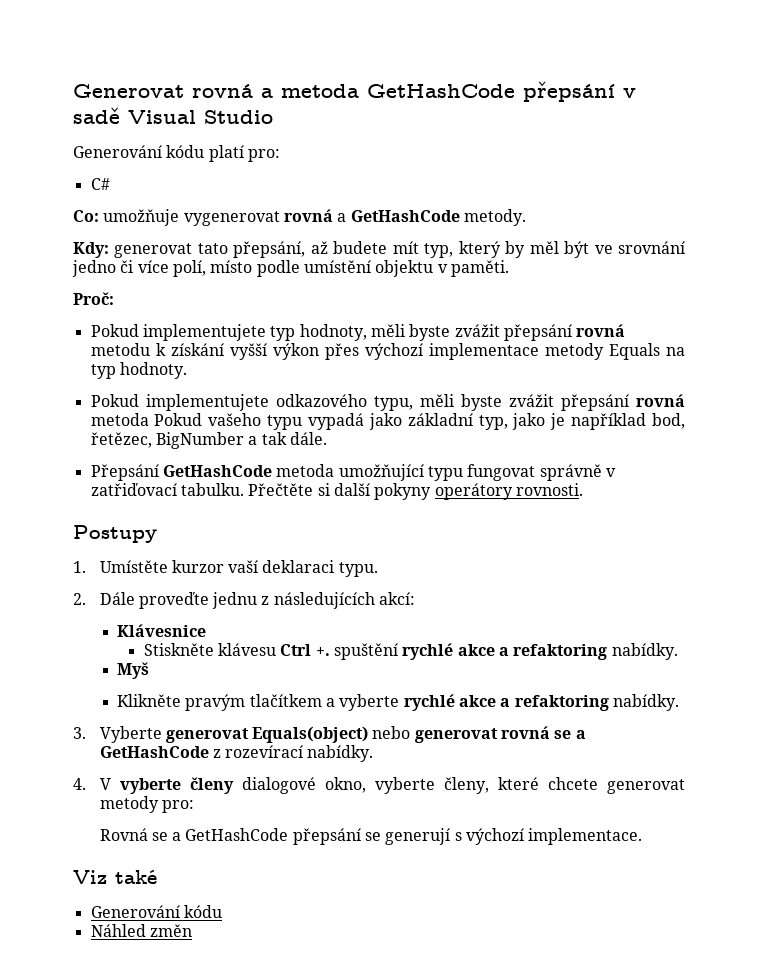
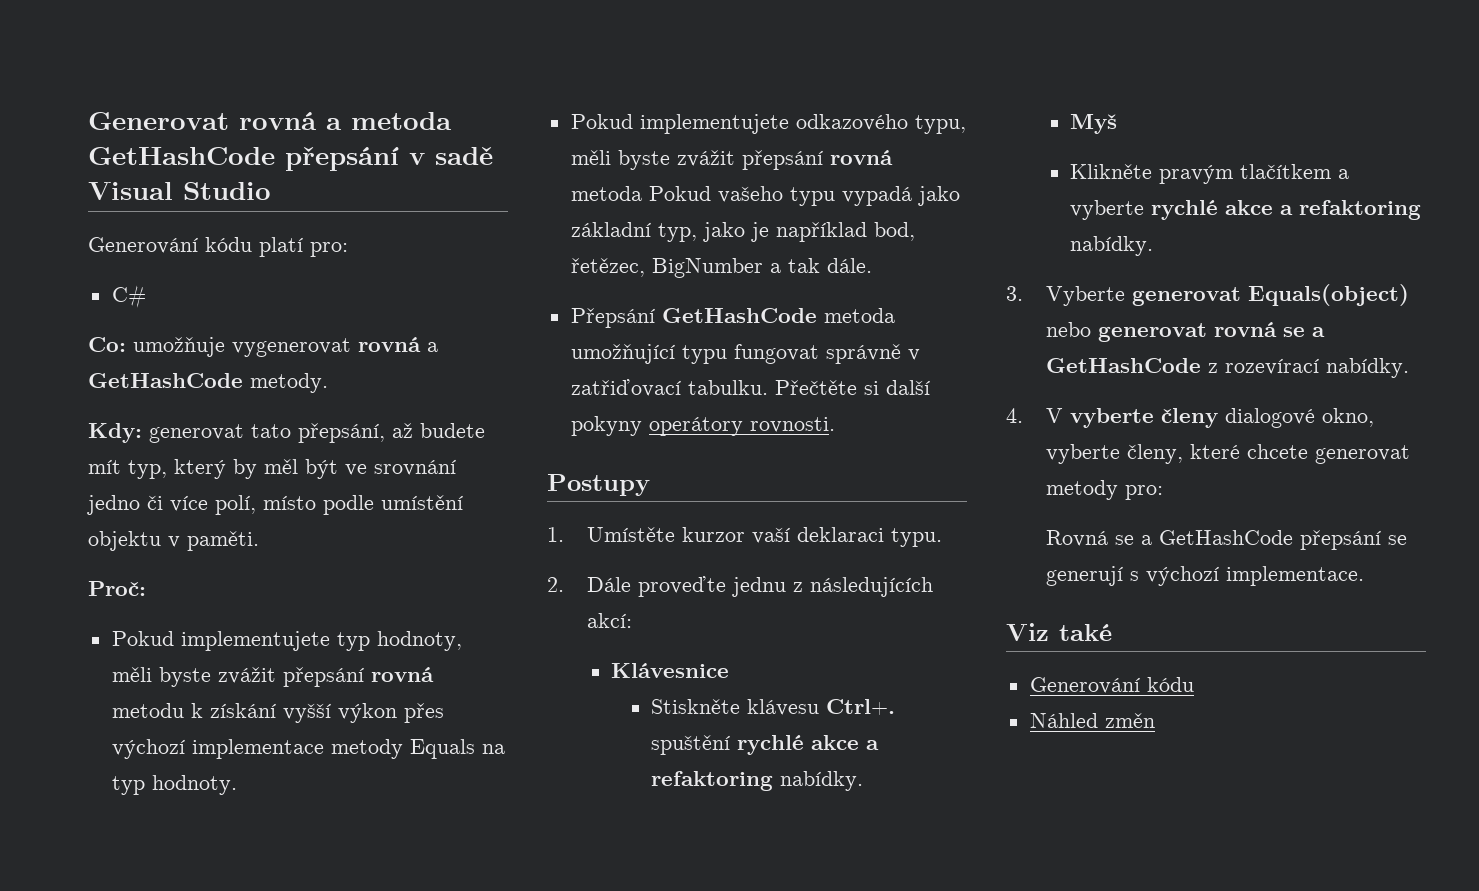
- Stiskněte klávesu Ctrl +. spuštění rychlé akce a refaktoring nabídky.
+ Stiskněte klávesu Ctrl+. spuštění rychlé akce a refaktoring nabídky.

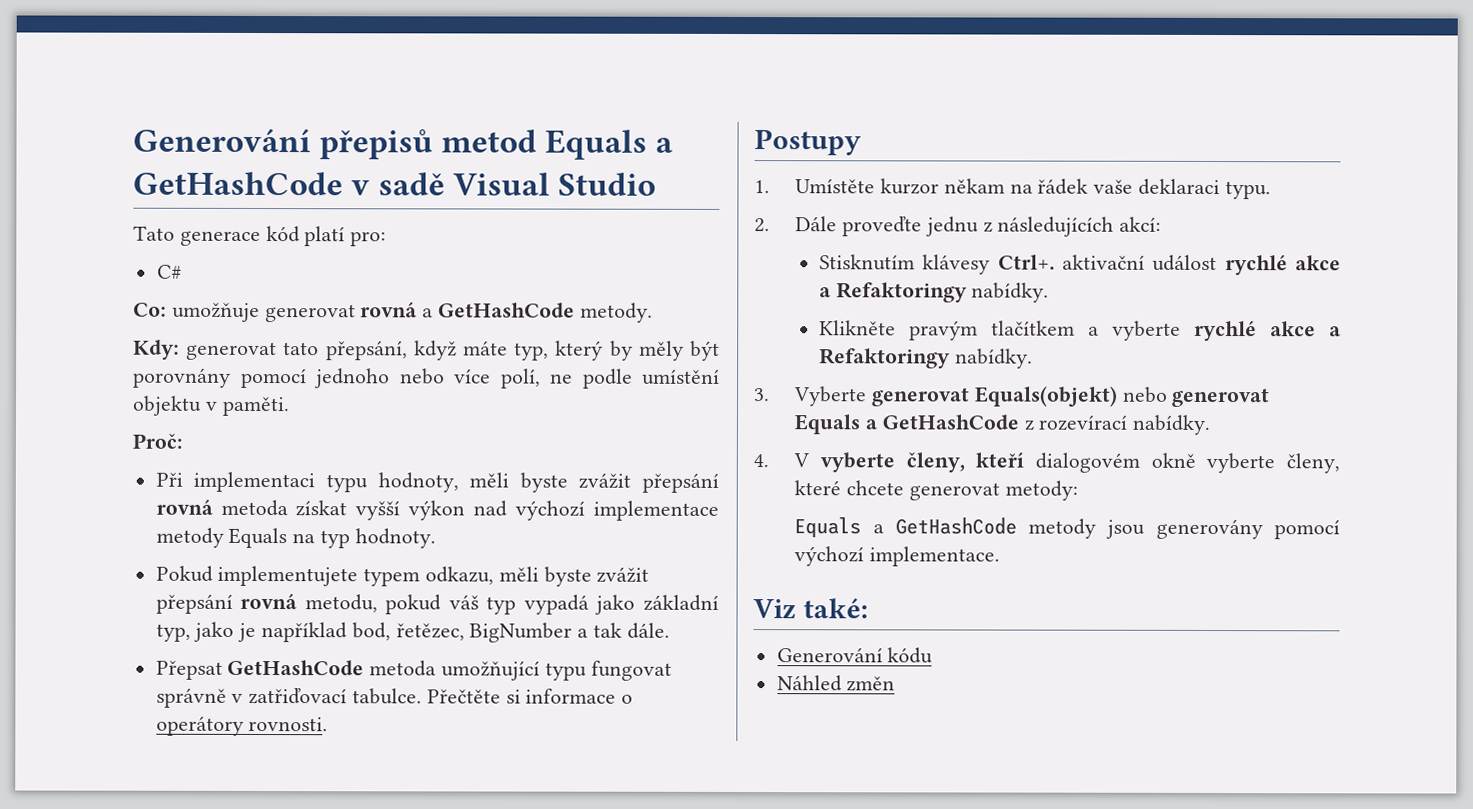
- Generovat rovná a metoda GetHashCode přepsání v sadě Visual Studio
+ Generování přepisů metod Equals a GetHashCode v sadě Visual Studio
- Generování kódu platí pro:
+ Tato generace kód platí pro:
- Co: umožňuje vygenerovat rovná a GetHashCode metody.
+ Co: umožňuje generovat rovná a GetHashCode metody.
- Kdy: generovat tato přepsání, až budete mít typ, který by měl být ve srovnání jedno či více polí, místo podle umístění objektu v paměti.
+ Kdy: generovat tato přepsání, když máte typ, který by měly být porovnány pomocí jednoho nebo více polí, ne podle umístění objektu v paměti.
- Pokud implementujete typ hodnoty, měli byste zvážit přepsání rovná metodu k získání vyšší výkon přes výchozí implementace metody Equals na typ hodnoty.
+ Při implementaci typu hodnoty, měli byste zvážit přepsání rovná metoda získat vyšší výkon nad výchozí implementace metody Equals na typ hodnoty.
- Pokud implementujete odkazového typu, měli byste zvážit přepsání rovná metoda Pokud vašeho typu vypadá jako základní typ, jako je například bod, řetězec, BigNumber a tak dále.
+ Pokud implementujete typem odkazu, měli byste zvážit přepsání rovná metodu, pokud váš typ vypadá jako základní typ, jako je například bod, řetězec, BigNumber a tak dále.
- Přepsání GetHashCode metoda umožňující typu fungovat správně v zatřiďovací tabulku.
+ Přepsat GetHashCode metoda umožňující typu fungovat správně v zatřiďovací tabulce.
- Přečtěte si další pokyny operátory rovnosti.
+ Přečtěte si informace o operátory rovnosti.
- 1. Umístěte kurzor vaší deklaraci typu.
+ 1. Umístěte kurzor někam na řádek vaše deklaraci typu.
- Klávesnice
- Stiskněte klávesu Ctrl+. spuštění rychlé akce a refaktoring nabídky.
- Myš
+ Stisknutím klávesy Ctrl+. aktivační událost rychlé akce a Refaktoringy nabídky.
- Klikněte pravým tlačítkem a vyberte rychlé akce a refaktoring nabídky.
+ Klikněte pravým tlačítkem a vyberte rychlé akce a Refaktoringy nabídky.
- 3. Vyberte generovat Equals(object) nebo generovat rovná se a GetHashCode z rozevírací nabídky.
+ 3. Vyberte generovat Equals(objekt) nebo generovat Equals a GetHashCode z rozevírací nabídky.
- 4. V vyberte členy dialogové okno, vyberte členy, které chcete generovat metody pro:
- Rovná se a GetHashCode přepsání se generují s výchozí implementace.
+ 4. V vyberte členy, kteří dialogovém okně vyberte členy, které chcete generovat metody:
+ Equals a GetHashCode metody jsou generovány pomocí výchozí implementace.
- Viz také
+ Viz také:

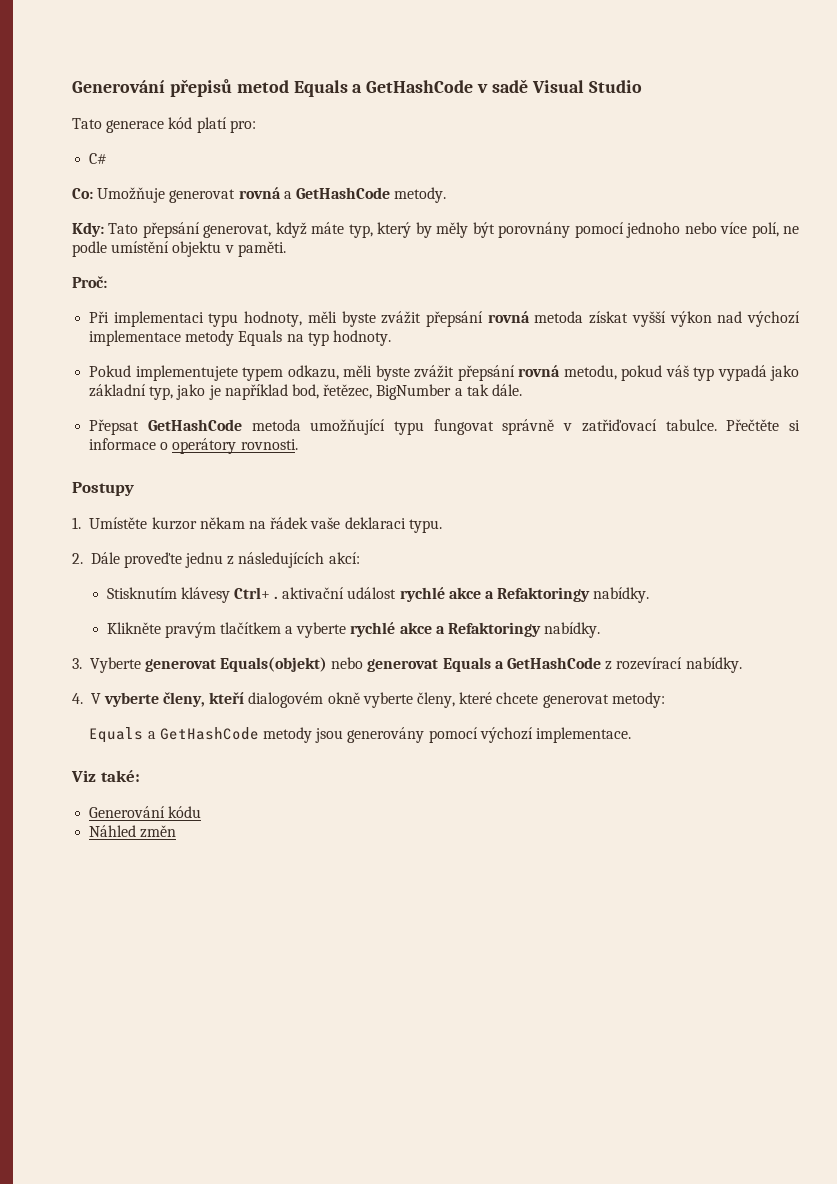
- Co: umožňuje generovat rovná a GetHashCode metody.
+ Co: Umožňuje generovat rovná a GetHashCode metody.
- Kdy: generovat tato přepsání, když máte typ, který by měly být porovnány pomocí jednoho nebo více polí, ne podle umístění objektu v paměti.
+ Kdy: Tato přepsání generovat, když máte typ, který by měly být porovnány pomocí jednoho nebo více polí, ne podle umístění objektu v paměti.
- Stisknutím klávesy Ctrl+. aktivační událost rychlé akce a Refaktoringy nabídky.
+ Stisknutím klávesy Ctrl+ . aktivační událost rychlé akce a Refaktoringy nabídky.

